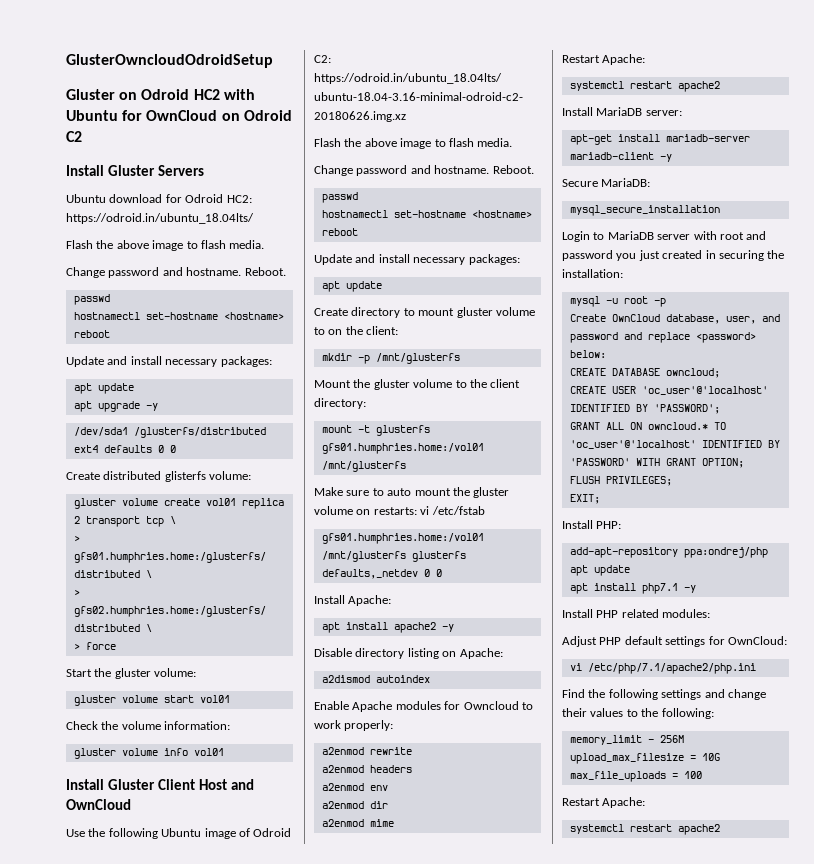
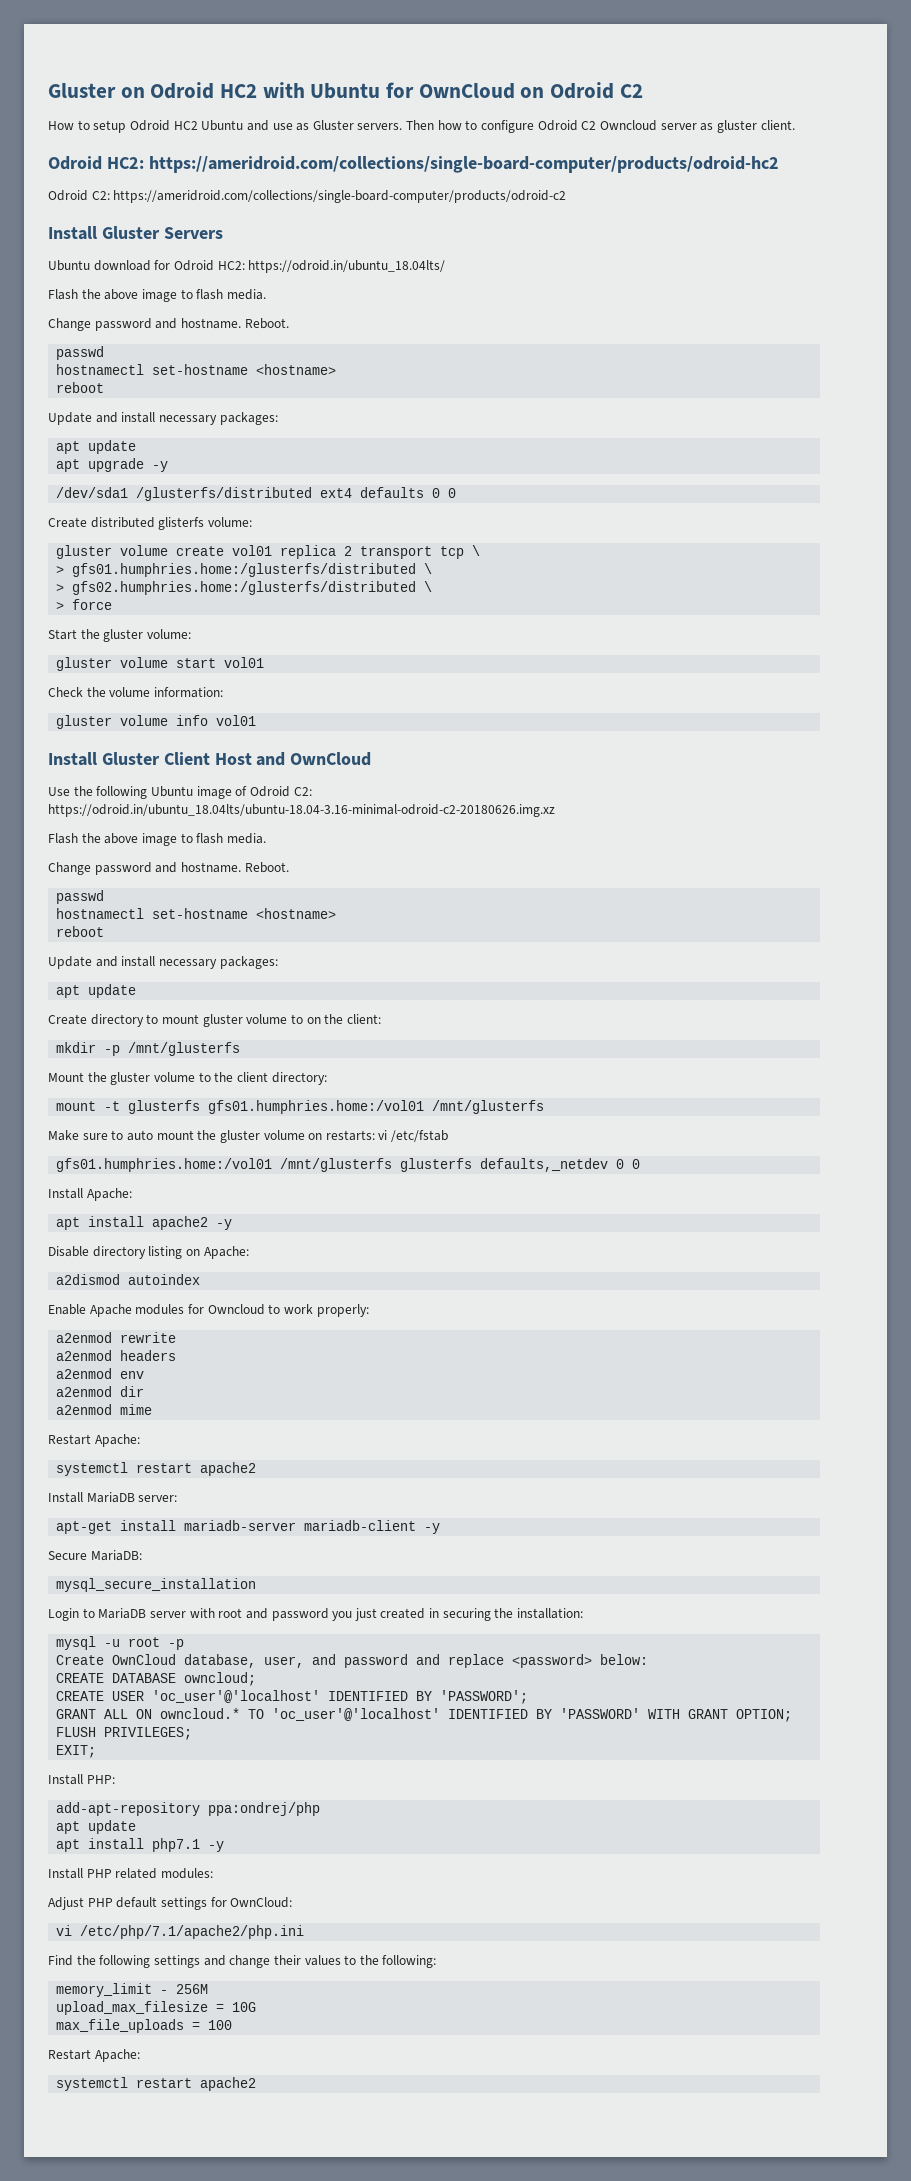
- GlusterOwncloudOdroidSetup
+ How to setup Odroid HC2 Ubuntu and use as Gluster servers. Then how to configure Odroid C2 Owncloud server as gluster client.
+ Odroid HC2: https://ameridroid.com/collections/single-board-computer/products/odroid-hc2
+ Odroid C2: https://ameridroid.com/collections/single-board-computer/products/odroid-c2

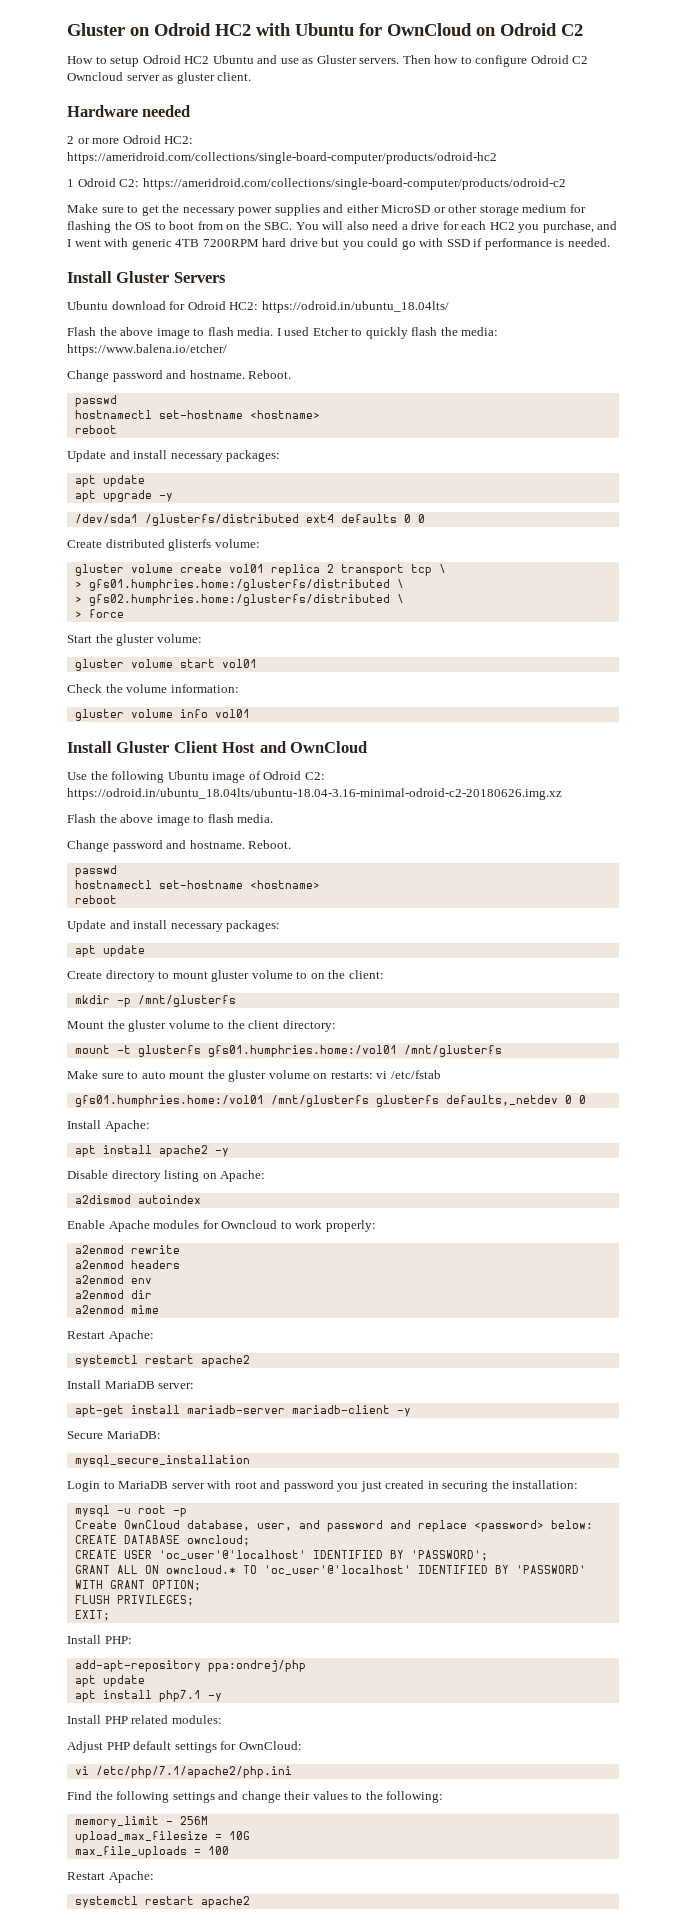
- Odroid HC2: https://ameridroid.com/collections/single-board-computer/products/odroid-hc2
+ Hardware needed
+ 2 or more Odroid HC2: https://ameridroid.com/collections/single-board-computer/products/odroid-hc2
- Odroid C2: https://ameridroid.com/collections/single-board-computer/products/odroid-c2
+ 1 Odroid C2: https://ameridroid.com/collections/single-board-computer/products/odroid-c2
+ Make sure to get the necessary power supplies and either MicroSD or other storage medium for flashing the OS to boot from on the SBC. You will also need a drive for each HC2 you purchase, and I went with generic 4TB 7200RPM hard drive but you could go with SSD if performance is needed.
+ I used Etcher to quickly flash the media: https://www.balena.io/etcher/

